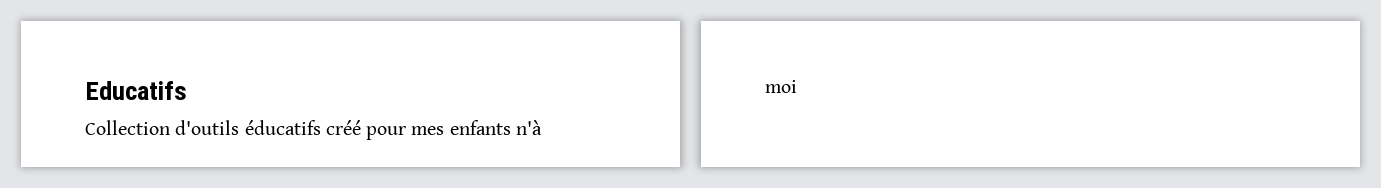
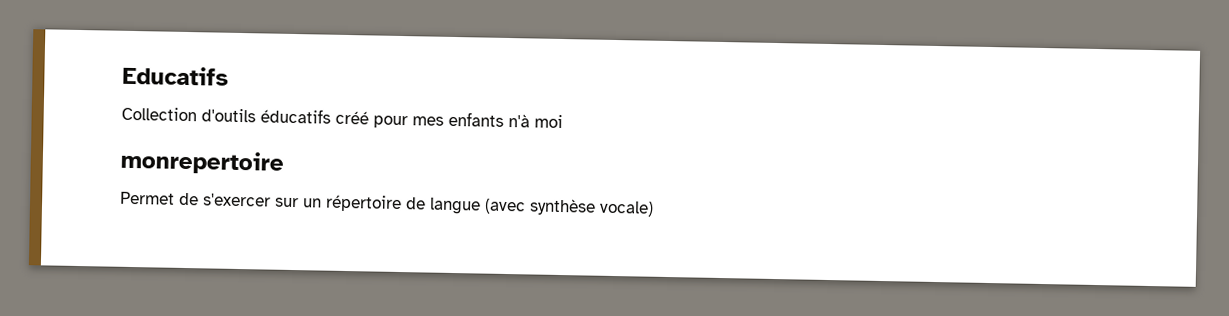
+ monrepertoire
+ Permet de s'exercer sur un répertoire de langue (avec synthèse vocale)

